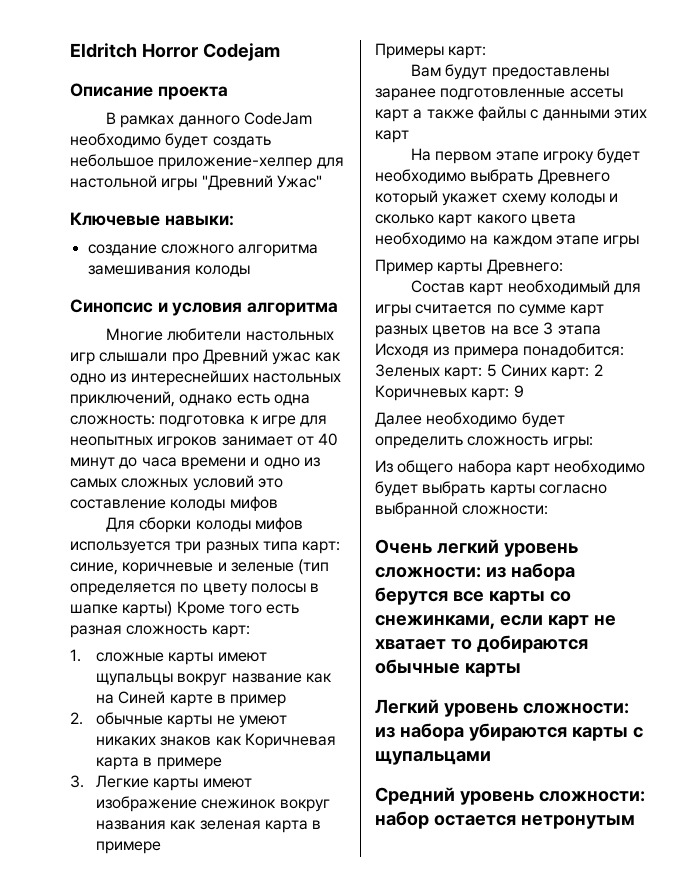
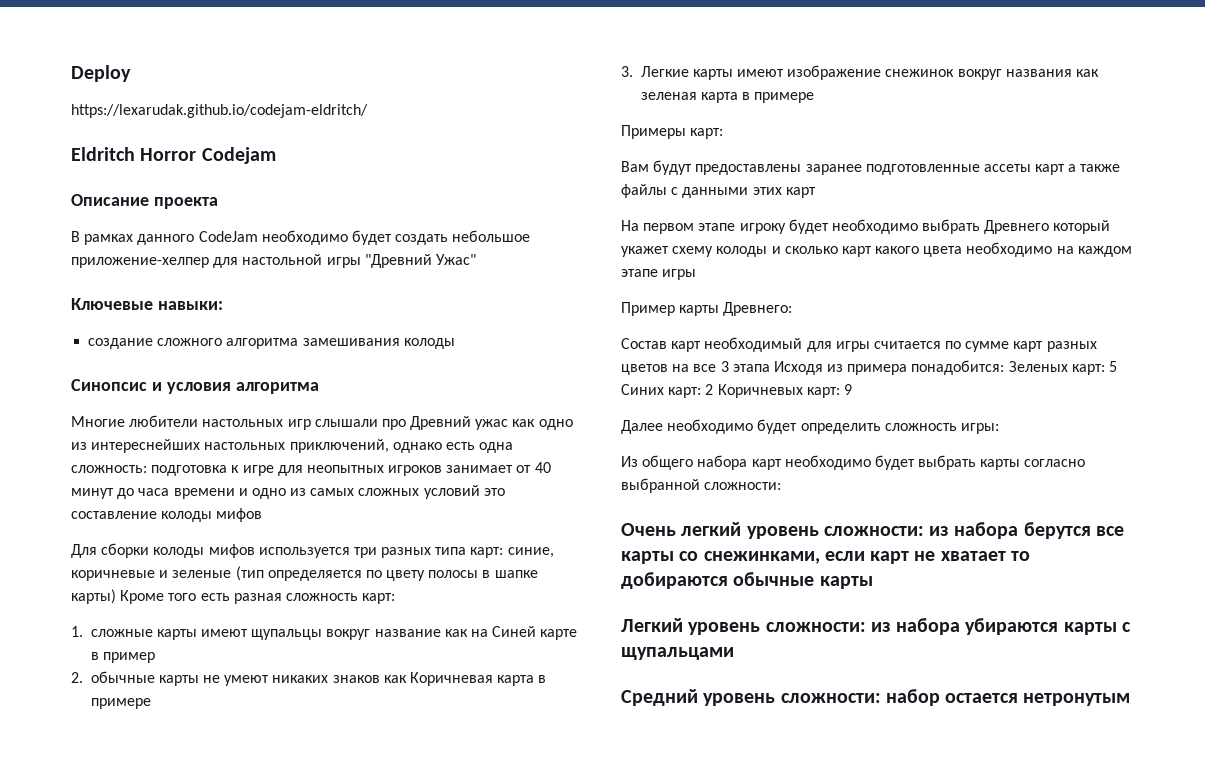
+ Deploy
+ https://lexarudak.github.io/codejam-eldritch/

